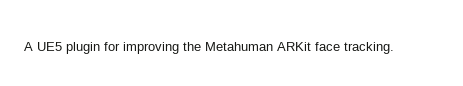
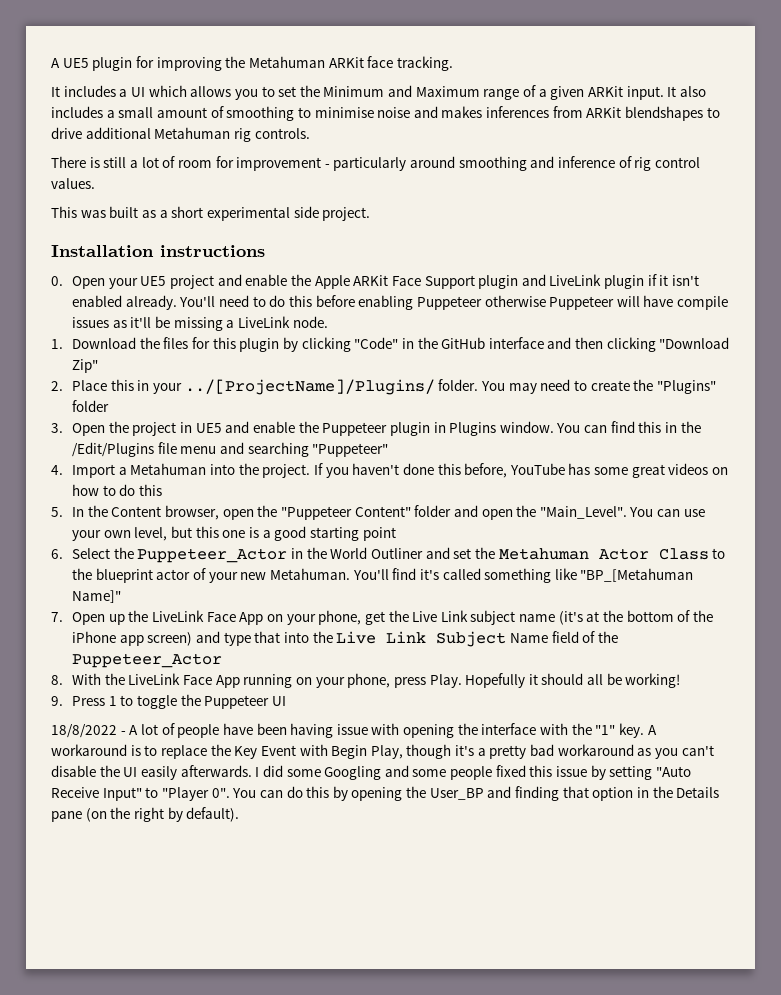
+ It includes a UI which allows you to set the Minimum and Maximum range of a given ARKit input. It also includes a small amount of smoothing to minimise noise and makes inferences from ARKit blendshapes to drive additional Metahuman rig controls.
+ There is still a lot of room for improvement - particularly around smoothing and inference of rig control values.
+ This was built as a short experimental side project.
+ Installation instructions
+ 0. Open your UE5 project and enable the Apple ARKit Face Support plugin and LiveLink plugin if it isn't enabled already. You'll need to do this before enabling Puppeteer otherwise Puppeteer will have compile issues as it'll be missing a LiveLink node.
+ 1. Download the files for this plugin by clicking "Code" in the GitHub interface and then clicking "Download Zip"
+ 2. Place this in your ../[ProjectName]/Plugins/ folder. You may need to create the "Plugins" folder
+ 3. Open the project in UE5 and enable the Puppeteer plugin in Plugins window. You can find this in the /Edit/Plugins file menu and searching "Puppeteer"
+ 4. Import a Metahuman into the project. If you haven't done this before, YouTube has some great videos on how to do this
+ 5. In the Content browser, open the "Puppeteer Content" folder and open the "Main_Level". You can use your own level, but this one is a good starting point
+ 6. Select the Puppeteer_Actor in the World Outliner and set the Metahuman Actor Class to the blueprint actor of your new Metahuman. You'll find it's called something like "BP_[Metahuman Name]"
+ 7. Open up the LiveLink Face App on your phone, get the Live Link subject name (it's at the bottom of the iPhone app screen) and type that into the Live Link Subject Name field of the Puppeteer_Actor
+ 8. With the LiveLink Face App running on your phone, press Play. Hopefully it should all be working!
+ 9. Press 1 to toggle the Puppeteer UI
+ 18/8/2022 - A lot of people have been having issue with opening the interface with the "1" key. A workaround is to replace the Key Event with Begin Play, though it's a pretty bad workaround as you can't disable the UI easily afterwards. I did some Googling and some people fixed this issue by setting "Auto Receive Input" to "Player 0". You can do this by opening the User_BP and finding that option in the Details pane (on the right by default).

